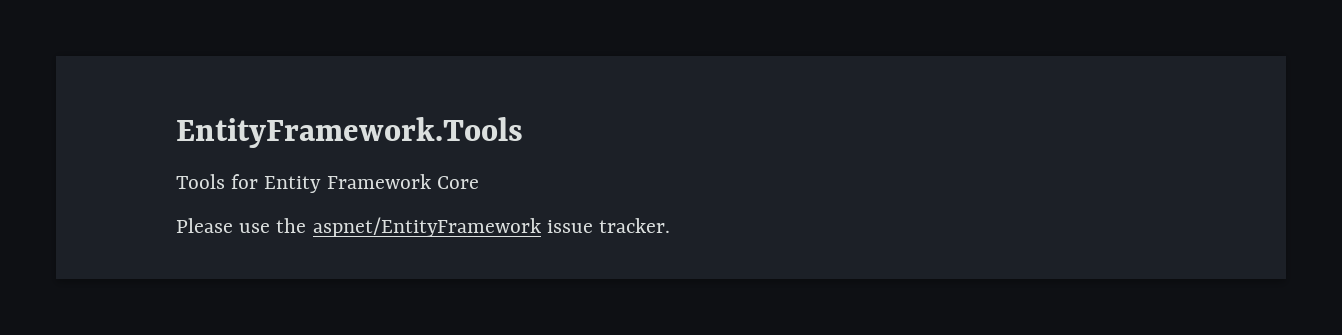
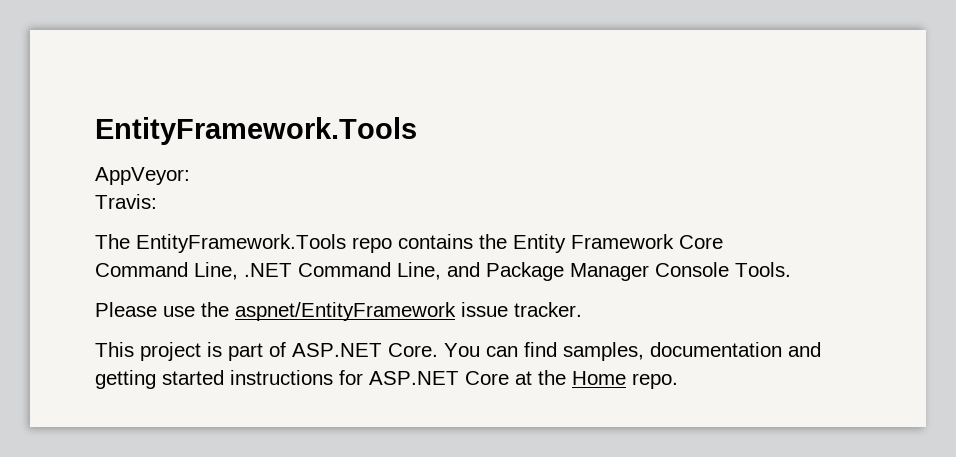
- Tools for Entity Framework Core
+ AppVeyor:
+ Travis:
+ The EntityFramework.Tools repo contains the Entity Framework Core Command Line, .NET Command Line, and Package Manager Console Tools.
+ This project is part of ASP.NET Core. You can find samples, documentation and getting started instructions for ASP.NET Core at the Home repo.

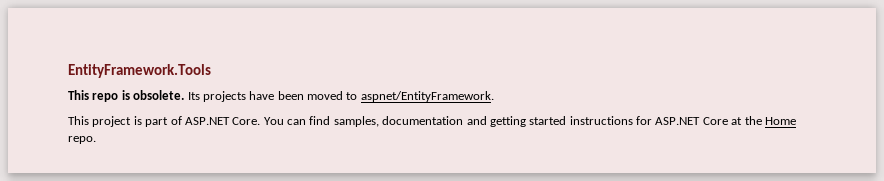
- AppVeyor:
- Travis:
- The EntityFramework.Tools repo contains the Entity Framework Core Command Line, .NET Command Line, and Package Manager Console Tools.
- Please use the aspnet/EntityFramework issue tracker.
+ This repo is obsolete. Its projects have been moved to aspnet/EntityFramework.

